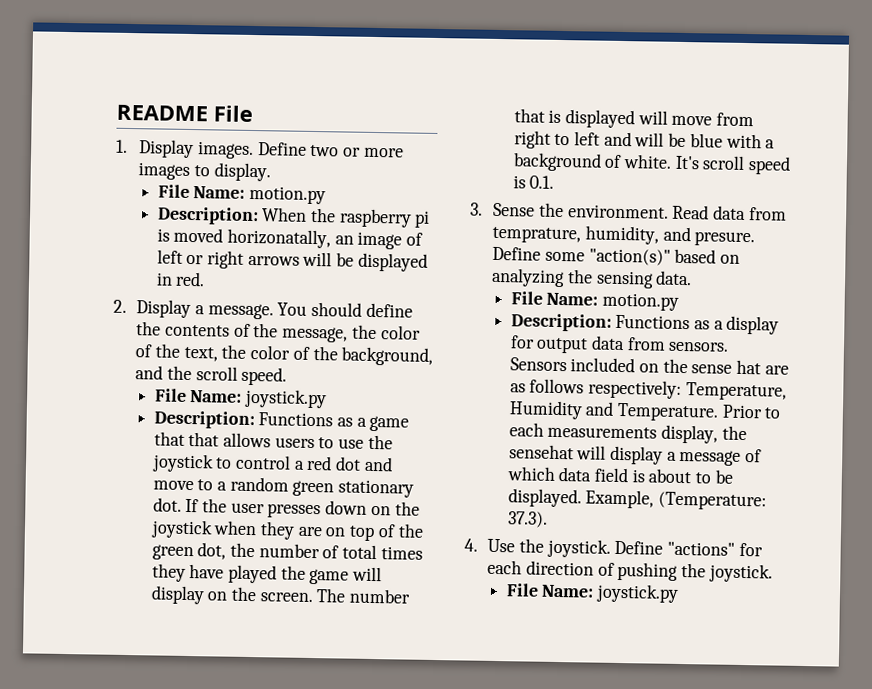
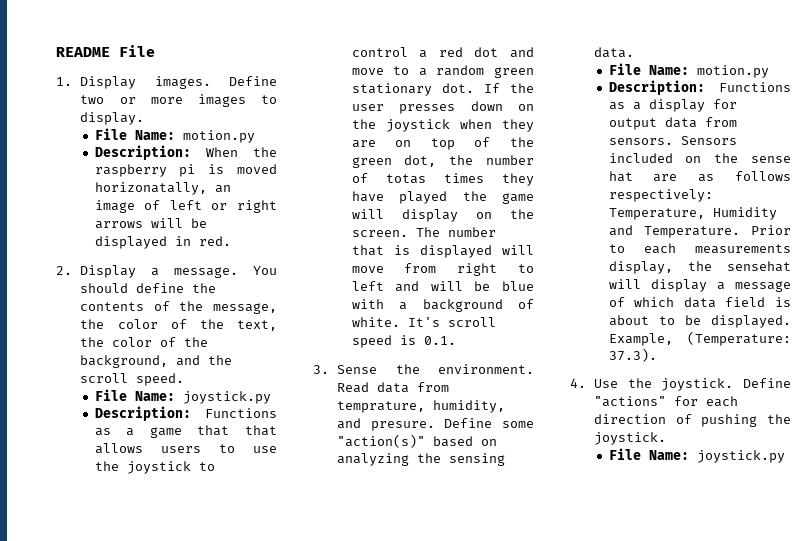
- If the user presses down on the joystick when they are on top of the green dot, the number of total times they have played the game will display on the screen.
+ If the user presses down on the joystick when they are on top of the green dot, the number of totas times they have played the game will display on the screen.

